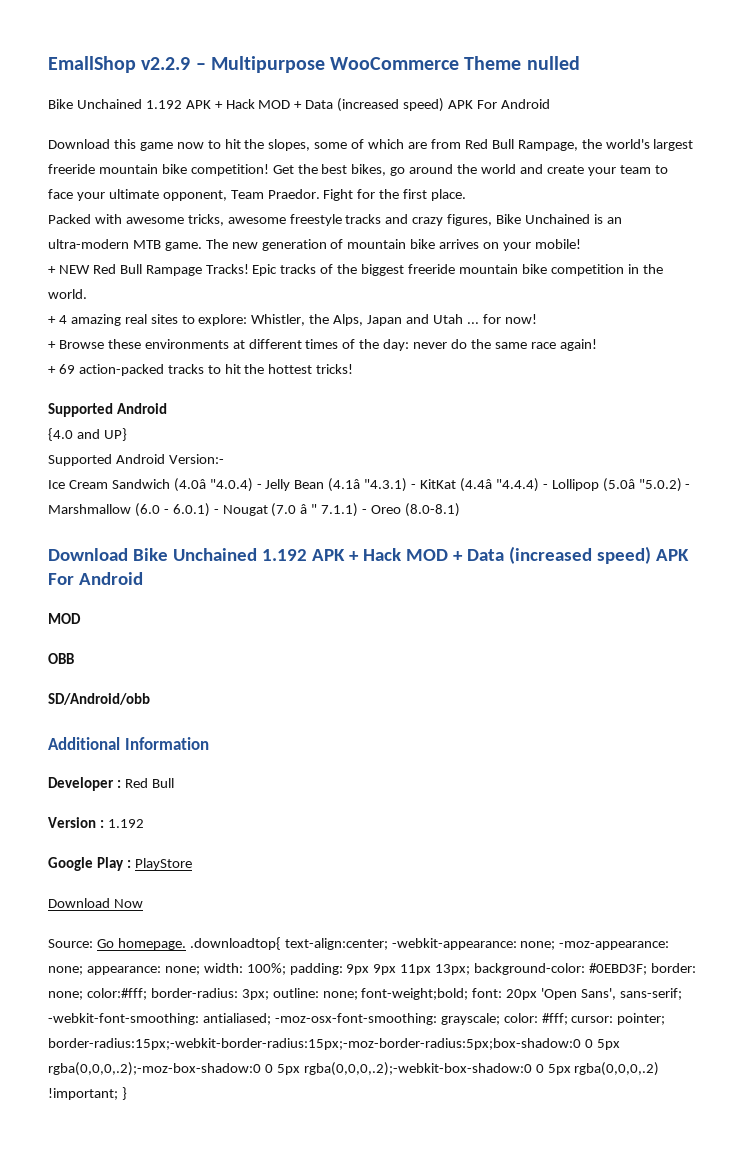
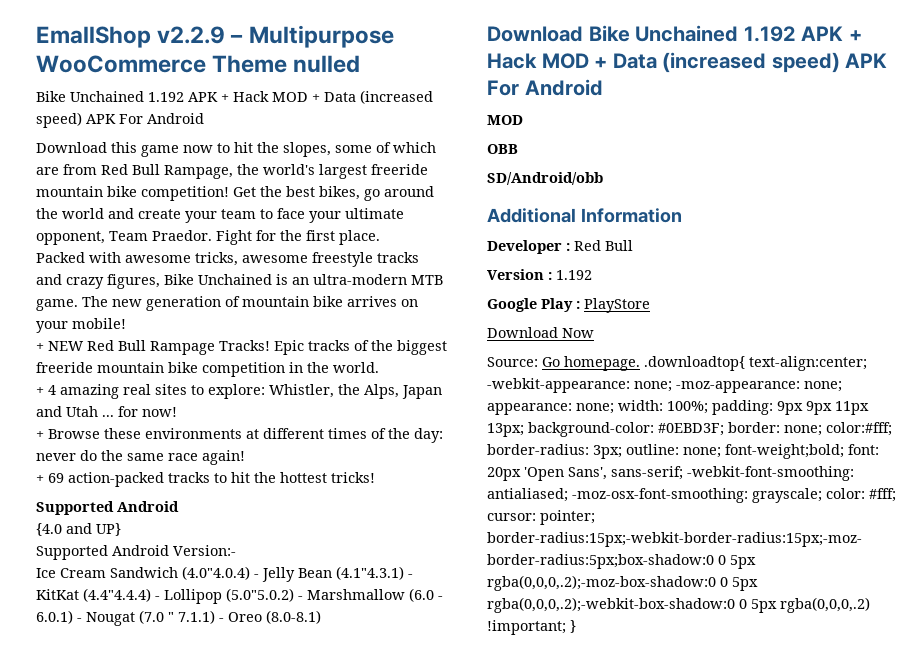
- Ice Cream Sandwich (4.0â "4.0.4) - Jelly Bean (4.1â "4.3.1) - KitKat (4.4â "4.4.4) - Lollipop (5.0â "5.0.2) - Marshmallow (6.0 - 6.0.1) - Nougat (7.0 â " 7.1.1) - Oreo (8.0-8.1)
+ Ice Cream Sandwich (4.0"4.0.4) - Jelly Bean (4.1"4.3.1) - KitKat (4.4"4.4.4) - Lollipop (5.0"5.0.2) - Marshmallow (6.0 - 6.0.1) - Nougat (7.0 " 7.1.1) - Oreo (8.0-8.1)

